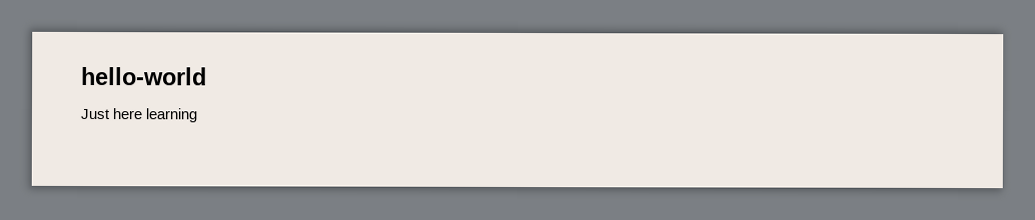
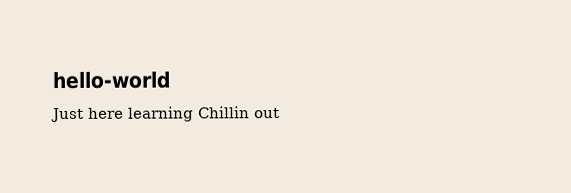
- Just here learning
+ Just here learning Chillin out

